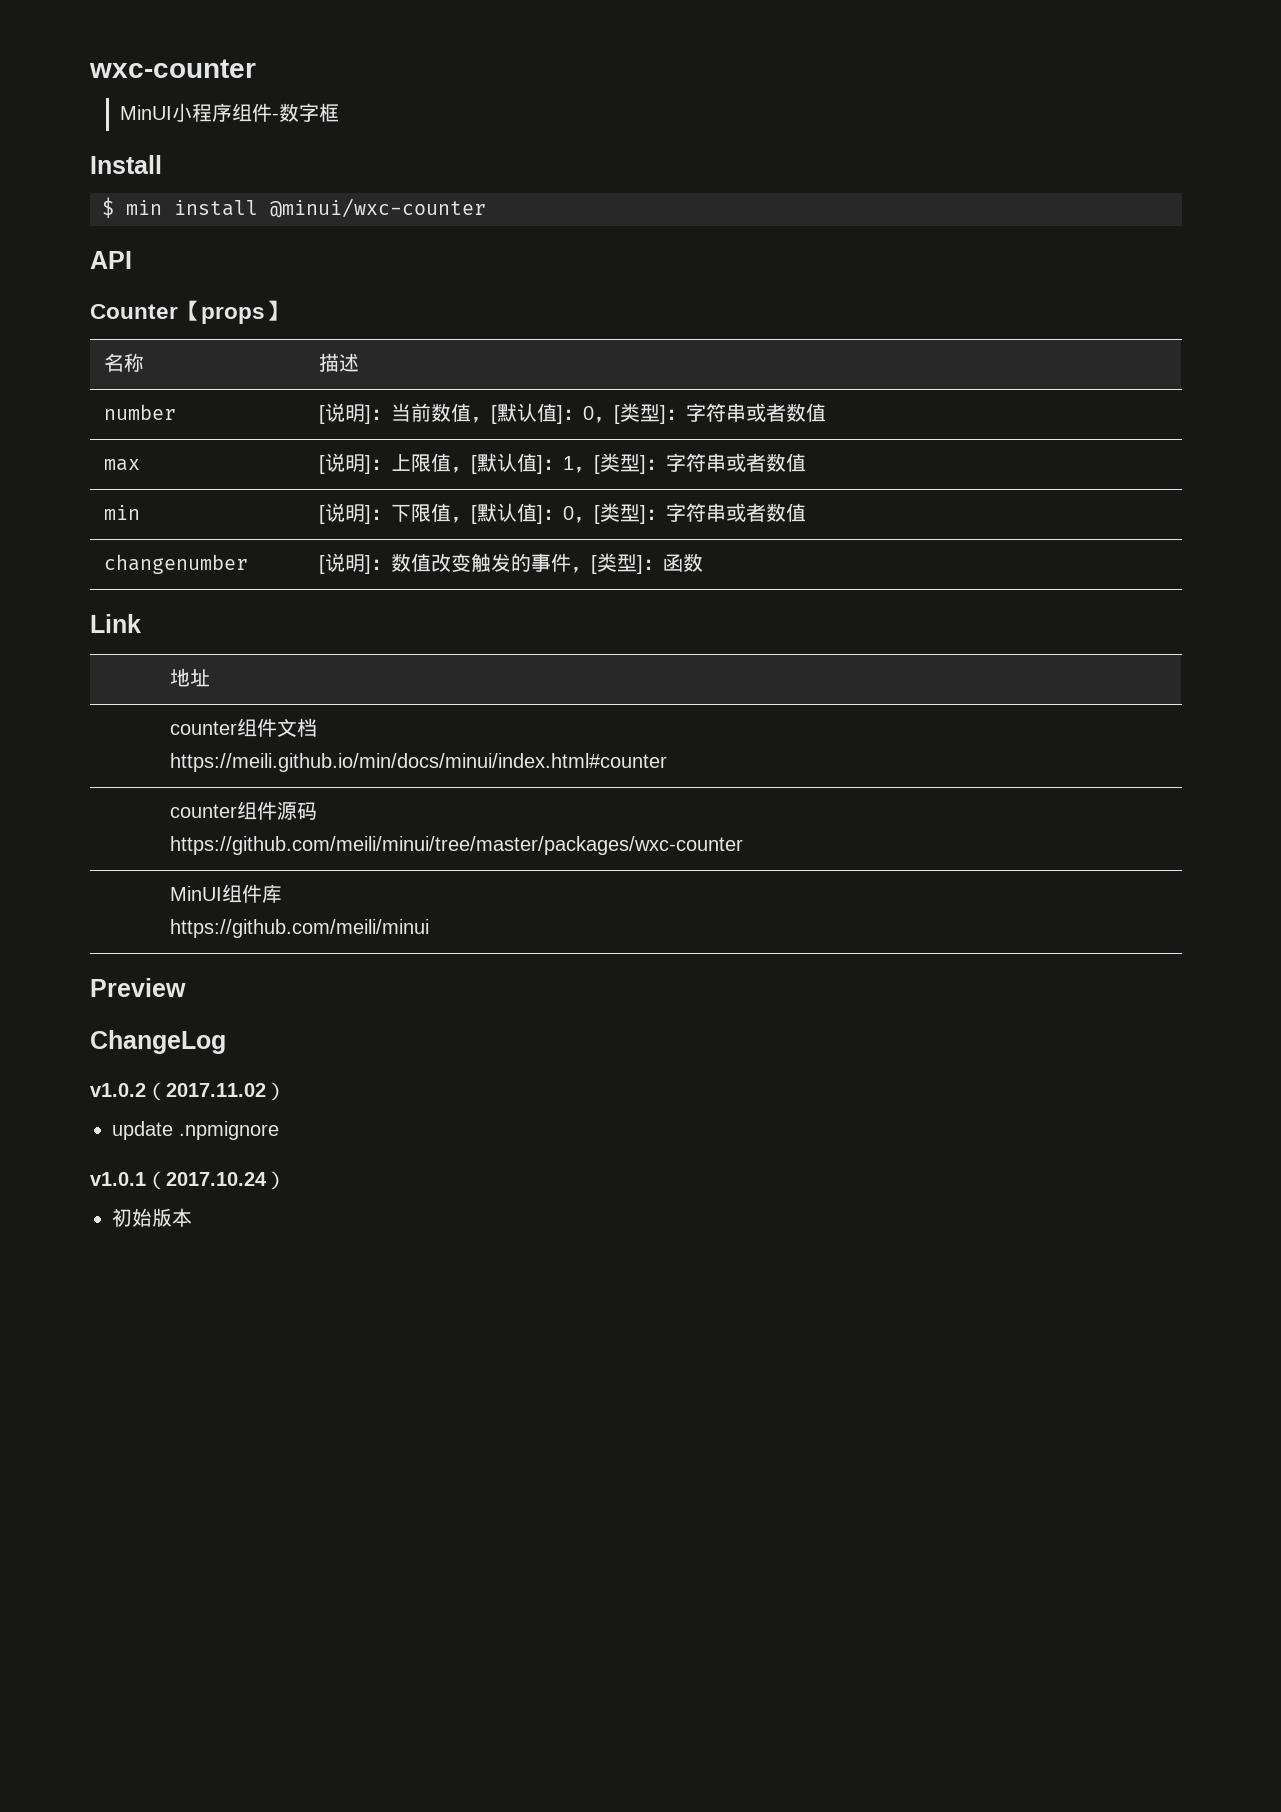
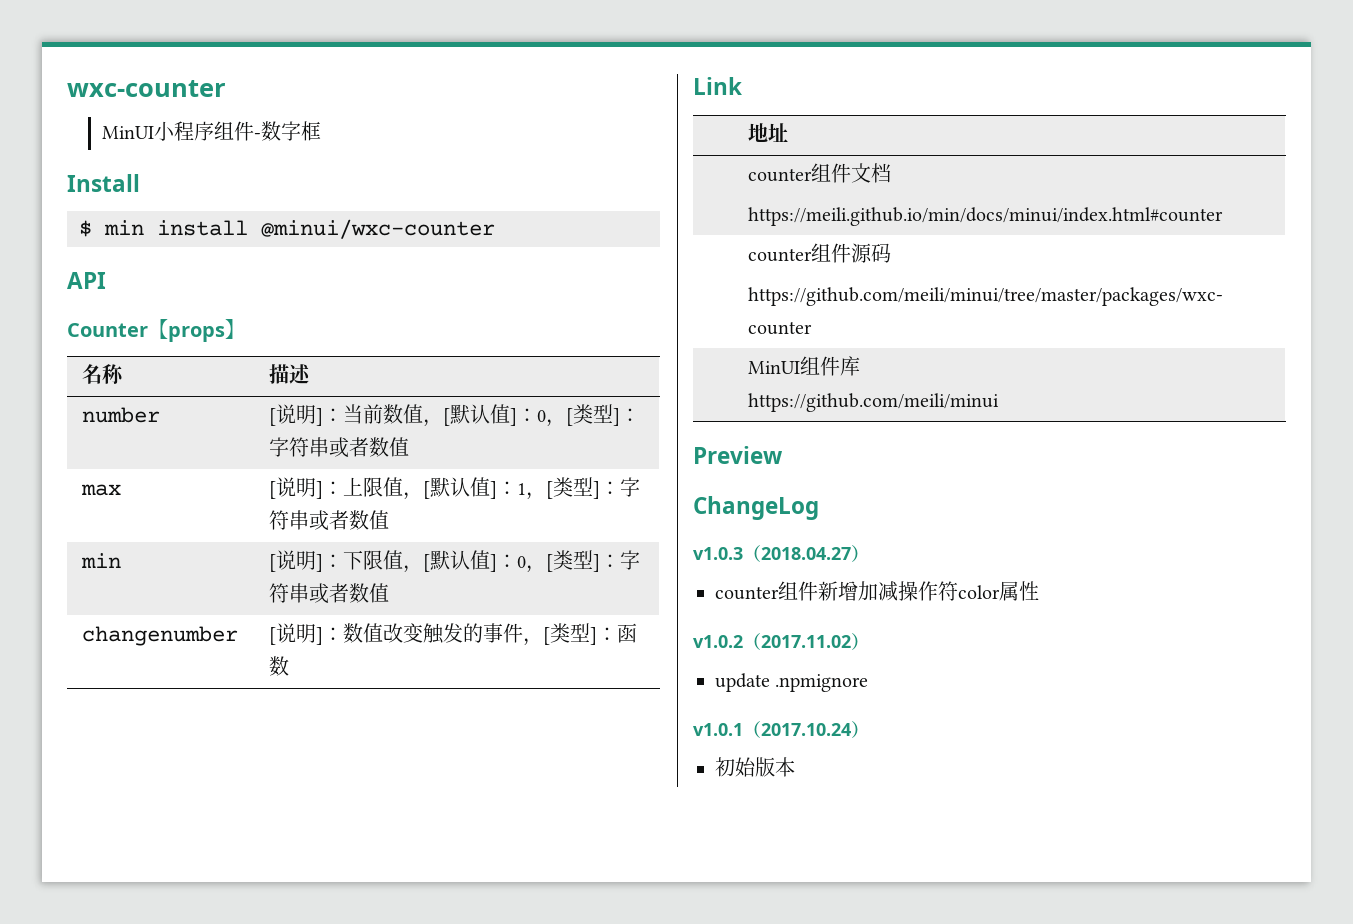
+ v1.0.3（2018.04.27）
+ counter组件新增加减操作符color属性

